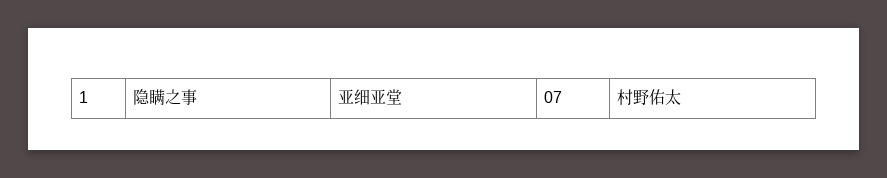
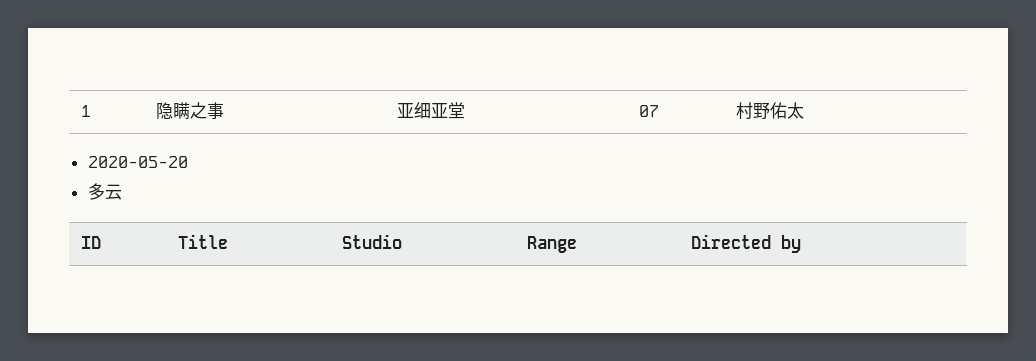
+ 2020-05-20
+ 多云
+ ID | Title | Studio | Range | Directed by

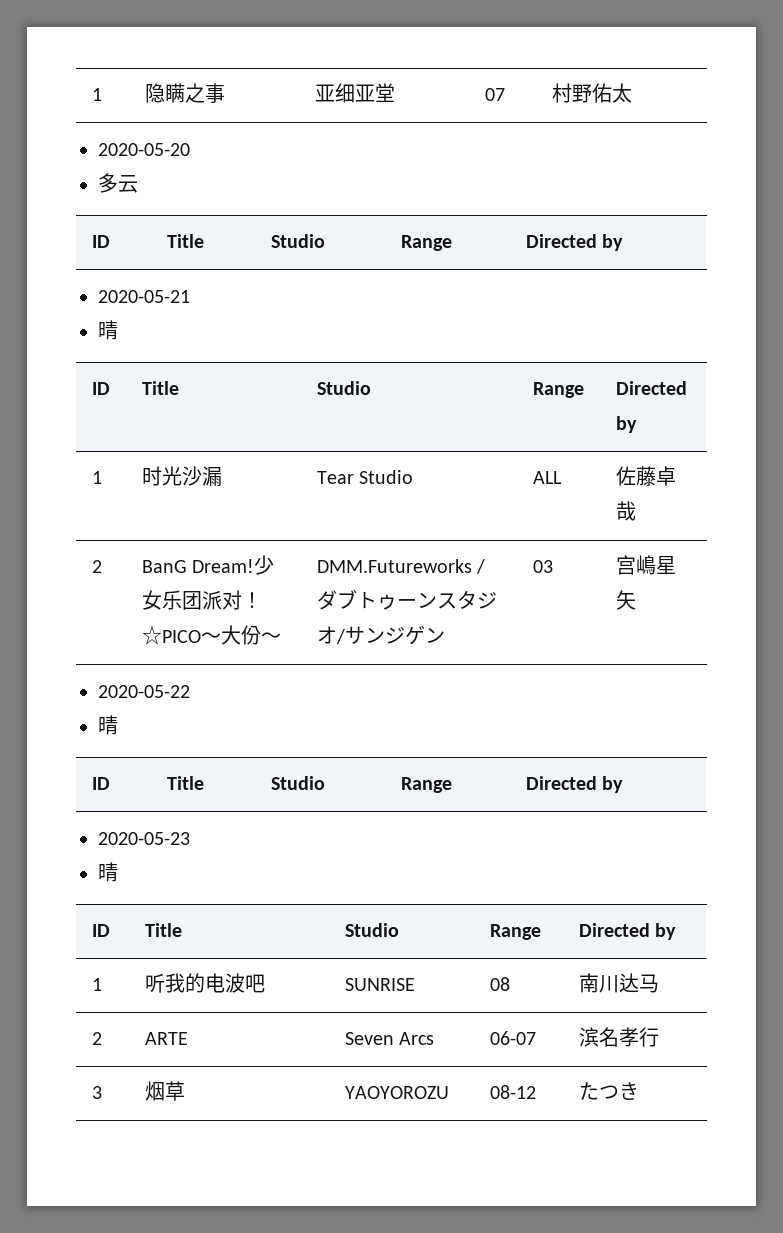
+ 2020-05-21
+ 晴
+ ID | Title | Studio | Range | Directed by
+ 1 | 时光沙漏 | Tear Studio | ALL | 佐藤卓哉
+ 2 | BanG Dream!少女乐团派对！☆PICO～大份～ | DMM.Futureworks /ダブトゥーンスタジオ/サンジゲン | 03 | 宫嶋星矢
+ 2020-05-22
+ 晴
+ ID | Title | Studio | Range | Directed by
+ 2020-05-23
+ 晴
+ ID | Title | Studio | Range | Directed by
+ 1 | 听我的电波吧 | SUNRISE | 08 | 南川达马
+ 2 | ARTE | Seven Arcs | 06-07 | 滨名孝行
+ 3 | 烟草 | YAOYOROZU | 08-12 | たつき

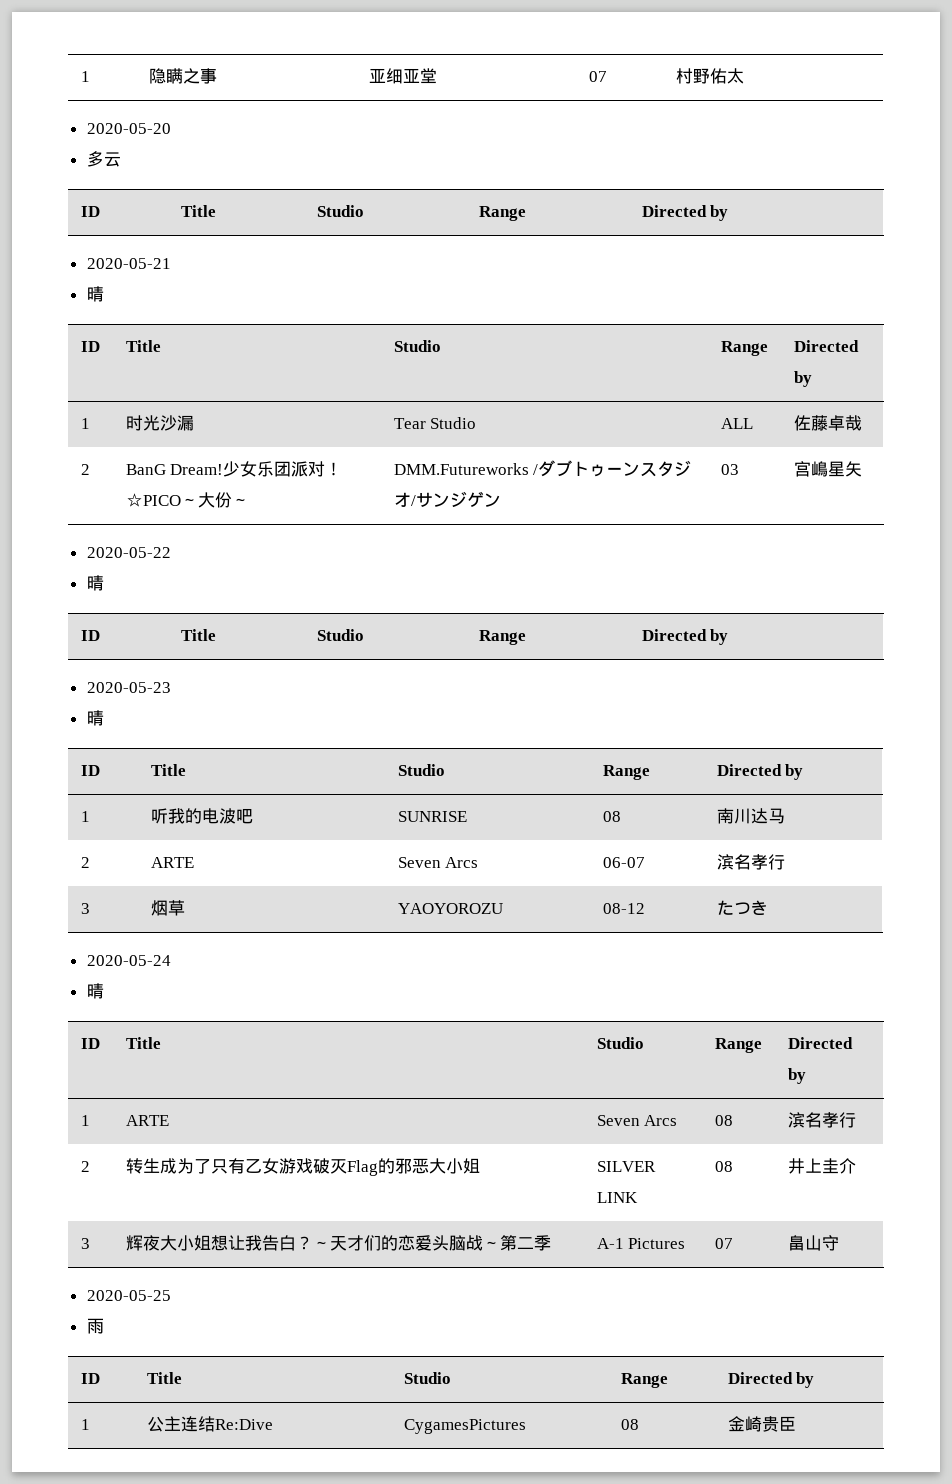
+ 2020-05-24
+ 晴
+ ID | Title | Studio | Range | Directed by
+ 1 | ARTE | Seven Arcs | 08 | 滨名孝行
+ 2 | 转生成为了只有乙女游戏破灭Flag的邪恶大小姐 | SILVER LINK | 08 | 井上圭介
+ 3 | 辉夜大小姐想让我告白？～天才们的恋爱头脑战～第二季 | A-1 Pictures | 07 | 畠山守
+ 2020-05-25
+ 雨
+ ID | Title | Studio | Range | Directed by
+ 1 | 公主连结Re:Dive | CygamesPictures | 08 | 金崎贵臣

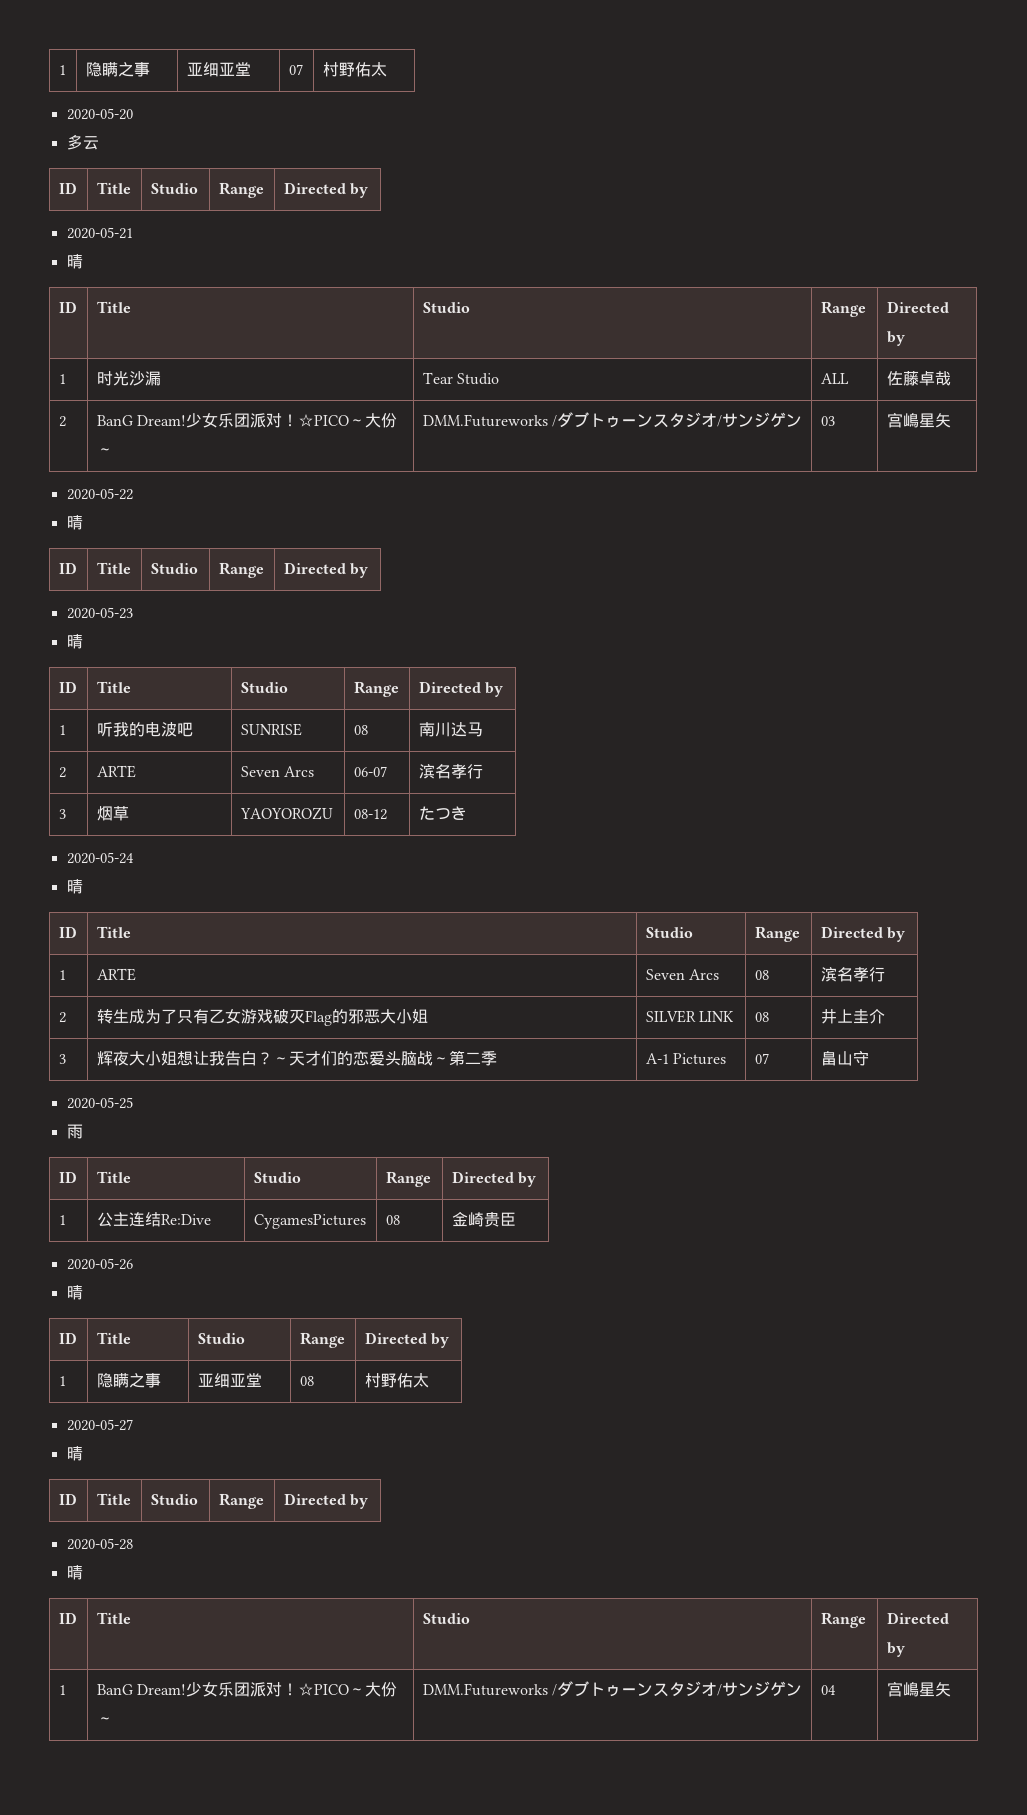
+ 2020-05-26
+ 晴
+ ID | Title | Studio | Range | Directed by
+ 1 | 隐瞒之事 | 亚细亚堂 | 08 | 村野佑太
+ 2020-05-27
+ 晴
+ ID | Title | Studio | Range | Directed by
+ 2020-05-28
+ 晴
+ ID | Title | Studio | Range | Directed by
+ 1 | BanG Dream!少女乐团派对！☆PICO～大份～ | DMM.Futureworks /ダブトゥーンスタジオ/サンジゲン | 04 | 宫嶋星矢

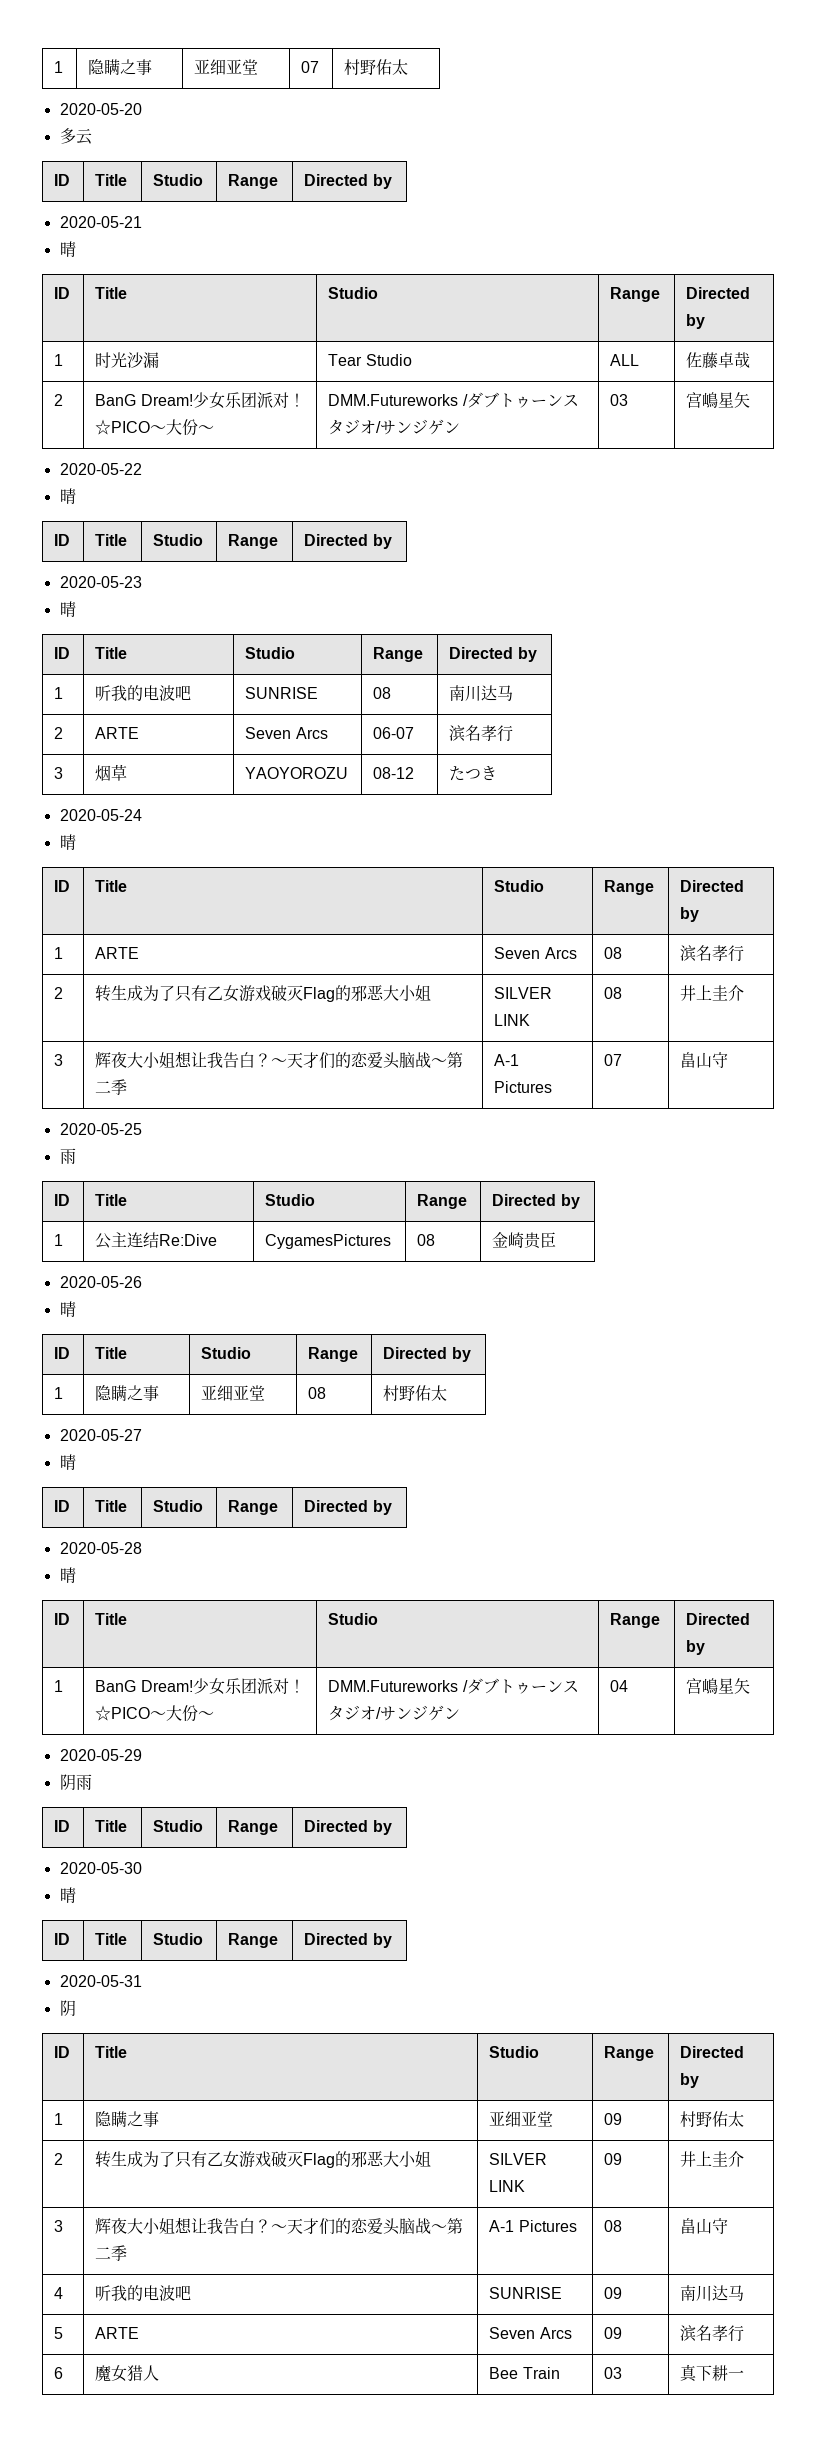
+ 2020-05-29
+ 阴雨
+ ID | Title | Studio | Range | Directed by
+ 2020-05-30
+ 晴
+ ID | Title | Studio | Range | Directed by
+ 2020-05-31
+ 阴
+ ID | Title | Studio | Range | Directed by
+ 1 | 隐瞒之事 | 亚细亚堂 | 09 | 村野佑太
+ 2 | 转生成为了只有乙女游戏破灭Flag的邪恶大小姐 | SILVER LINK | 09 | 井上圭介
+ 3 | 辉夜大小姐想让我告白？～天才们的恋爱头脑战～第二季 | A-1 Pictures | 08 | 畠山守
+ 4 | 听我的电波吧 | SUNRISE | 09 | 南川达马
+ 5 | ARTE | Seven Arcs | 09 | 滨名孝行
+ 6 | 魔女猎人 | Bee Train | 03 | 真下耕一

